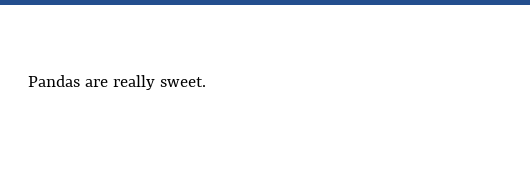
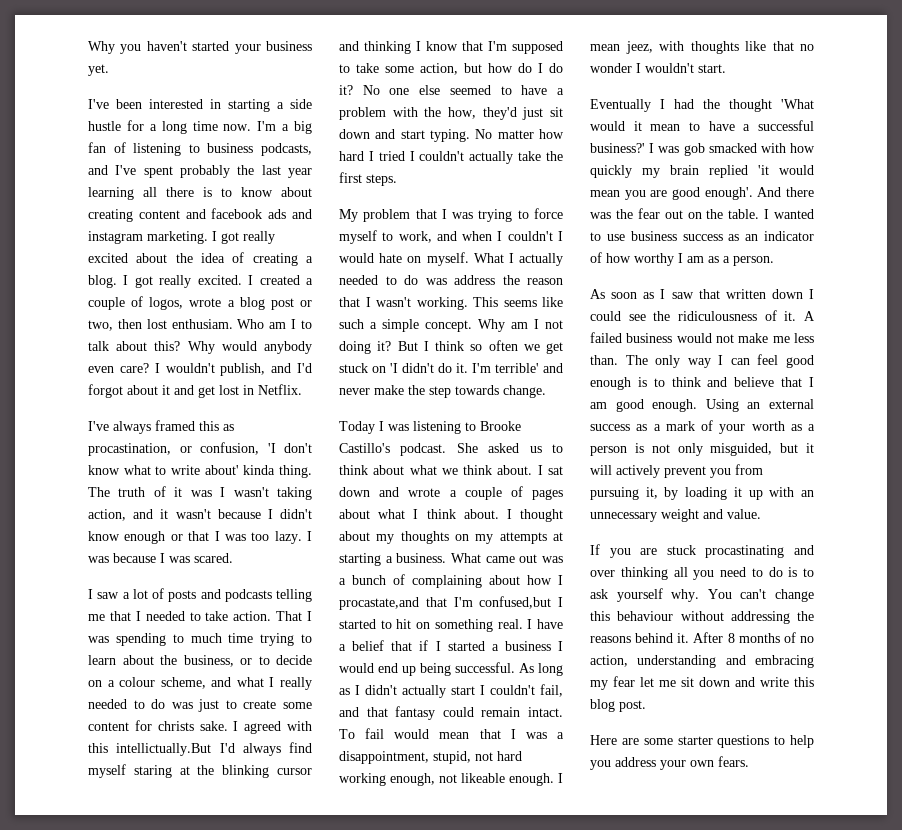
- Pandas are really sweet.
+ Why you haven't started your business yet.
+ I've been interested in starting a side hustle for a long time now. I'm a big fan of listening to business podcasts, and I've spent probably the last year learning all there is to know about creating content and facebook ads and instagram marketing. I got really excited about the idea of creating a blog. I got really excited. I created a couple of logos, wrote a blog post or two, then lost enthusiam. Who am I to talk about this? Why would anybody even care? I wouldn't publish, and I'd forgot about it and get lost in Netflix.
+ I've always framed this as procastination, or confusion, 'I don't know what to write about' kinda thing. The truth of it was I wasn't taking action, and it wasn't because I didn't know enough or that I was too lazy. I was because I was scared.
+ I saw a lot of posts and podcasts telling me that I needed to take action. That I was spending to much time trying to learn about the business, or to decide on a colour scheme, and what I really needed to do was just to create some content for christs sake. I agreed with this intellictually.But I'd always find myself staring at the blinking cursor and thinking I know that I'm supposed to take some action, but how do I do it? No one else seemed to have a problem with the how, they'd just sit down and start typing. No matter how hard I tried I couldn't actually take the first steps.
+ My problem that I was trying to force myself to work, and when I couldn't I would hate on myself. What I actually needed to do was address the reason that I wasn't working. This seems like such a simple concept. Why am I not doing it? But I think so often we get stuck on 'I didn't do it. I'm terrible' and never make the step towards change.
+ Today I was listening to Brooke Castillo's podcast. She asked us to think about what we think about. I sat down and wrote a couple of pages about what I think about. I thought about my thoughts on my attempts at starting a business. What came out was a bunch of complaining about how I procastate,and that I'm confused,but I started to hit on something real. I have a belief that if I started a business I would end up being successful. As long as I didn't actually start I couldn't fail, and that fantasy could remain intact. To fail would mean that I was a disappointment, stupid, not hard working enough, not likeable enough. I mean jeez, with thoughts like that no wonder I wouldn't start.
+ Eventually I had the thought 'What would it mean to have a successful business?' I was gob smacked with how quickly my brain replied 'it would mean you are good enough'. And there was the fear out on the table. I wanted to use business success as an indicator of how worthy I am as a person.
+ As soon as I saw that written down I could see the ridiculousness of it. A failed business would not make me less than. The only way I can feel good enough is to think and believe that I am good enough. Using an external success as a mark of your worth as a person is not only misguided, but it will actively prevent you from pursuing it, by loading it up with an unnecessary weight and value.
+ If you are stuck procastinating and over thinking all you need to do is to ask yourself why. You can't change this behaviour without addressing the reasons behind it. After 8 months of no action, understanding and embracing my fear let me sit down and write this blog post.
+ Here are some starter questions to help you address your own fears.

